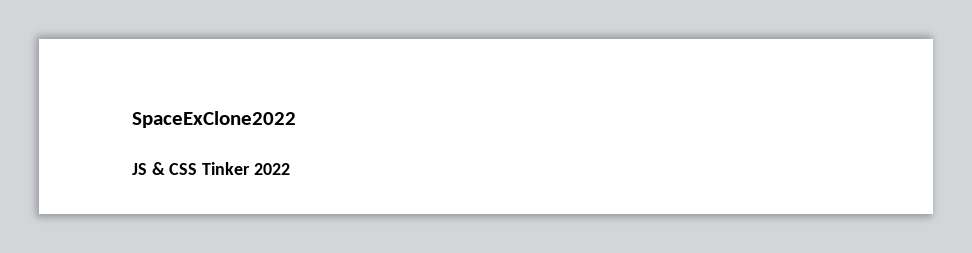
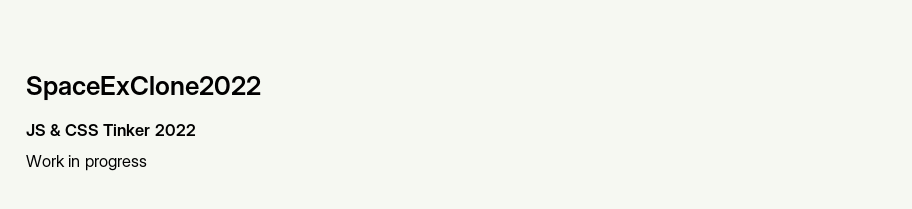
+ Work in progress

